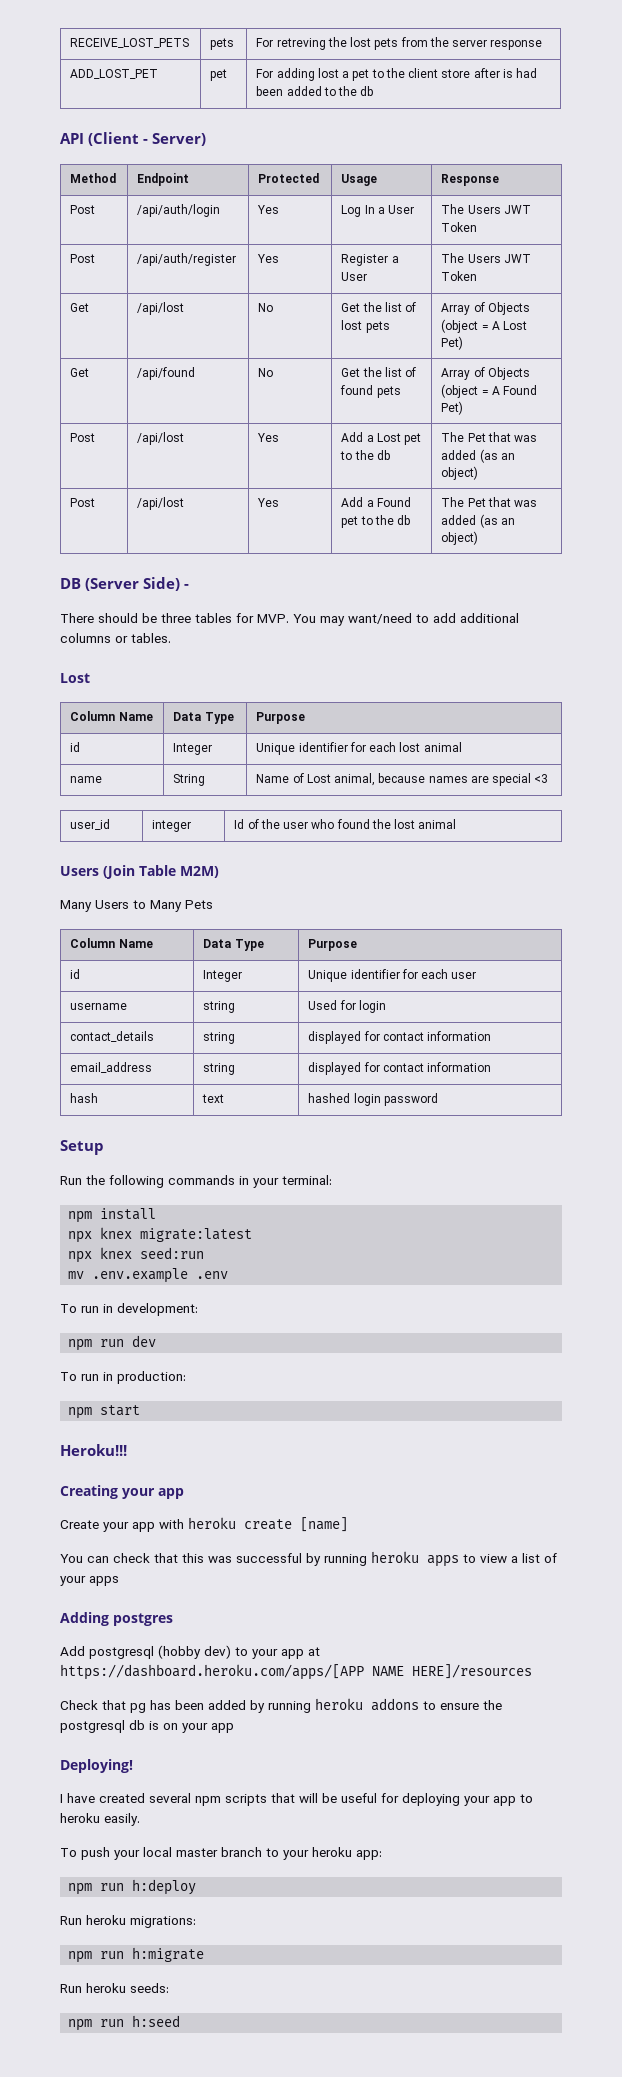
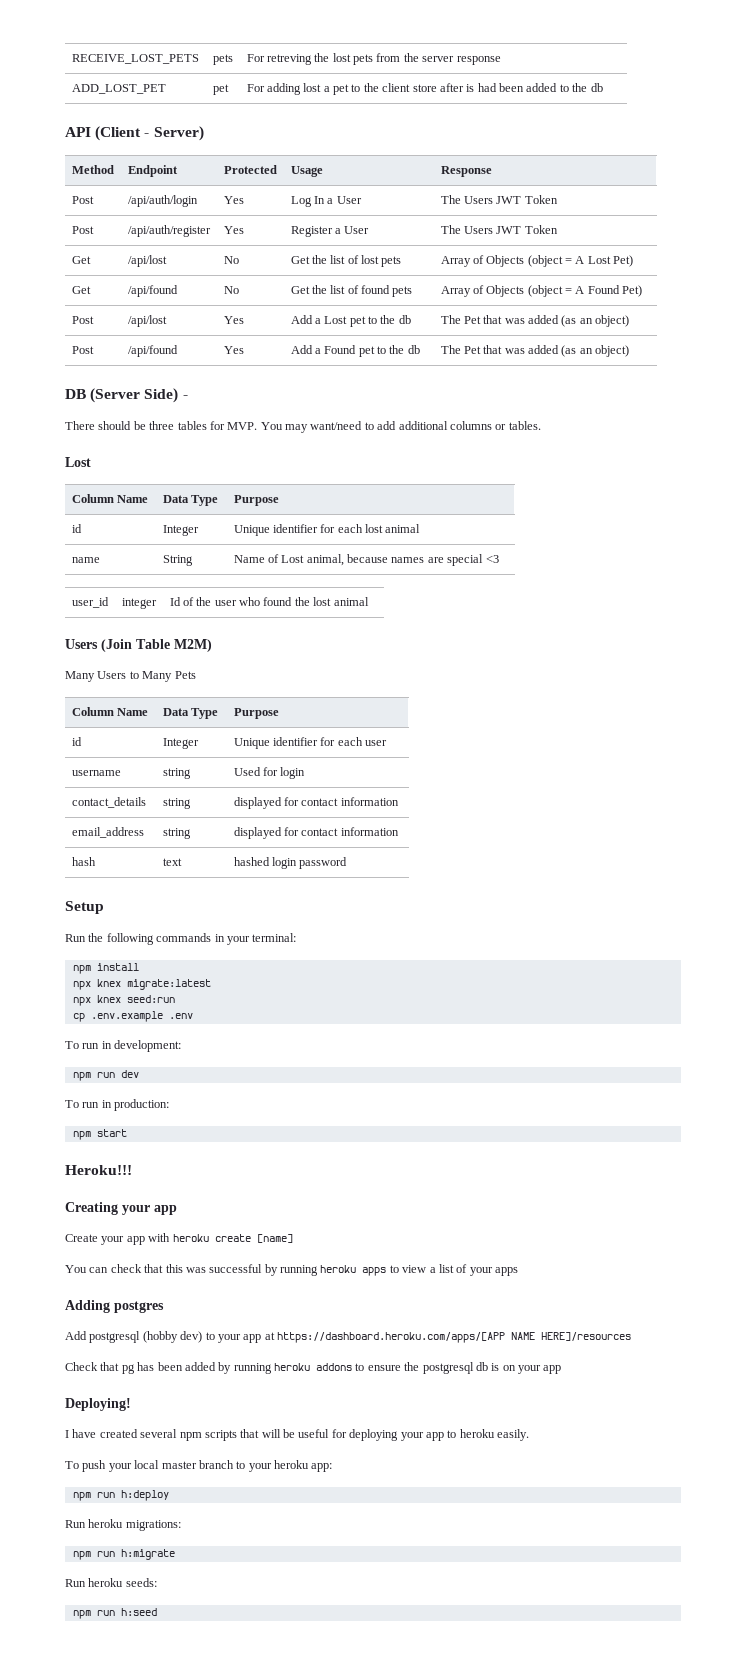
- Post | /api/lost | Yes | Add a Found pet to the db | The Pet that was added (as an object)
+ Post | /api/found | Yes | Add a Found pet to the db | The Pet that was added (as an object)
- mv .env.example .env
+ cp .env.example .env

